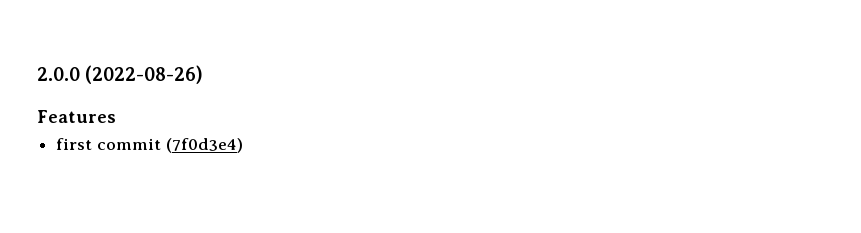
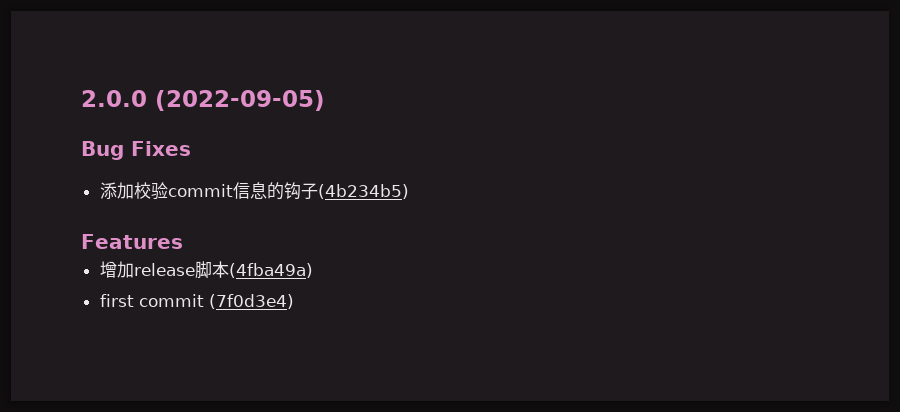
- 2.0.0 (2022-08-26)
+ 2.0.0 (2022-09-05)
+ Bug Fixes
+ 添加校验commit信息的钩子(4b234b5)
  Features
+ 增加release脚本(4fba49a)

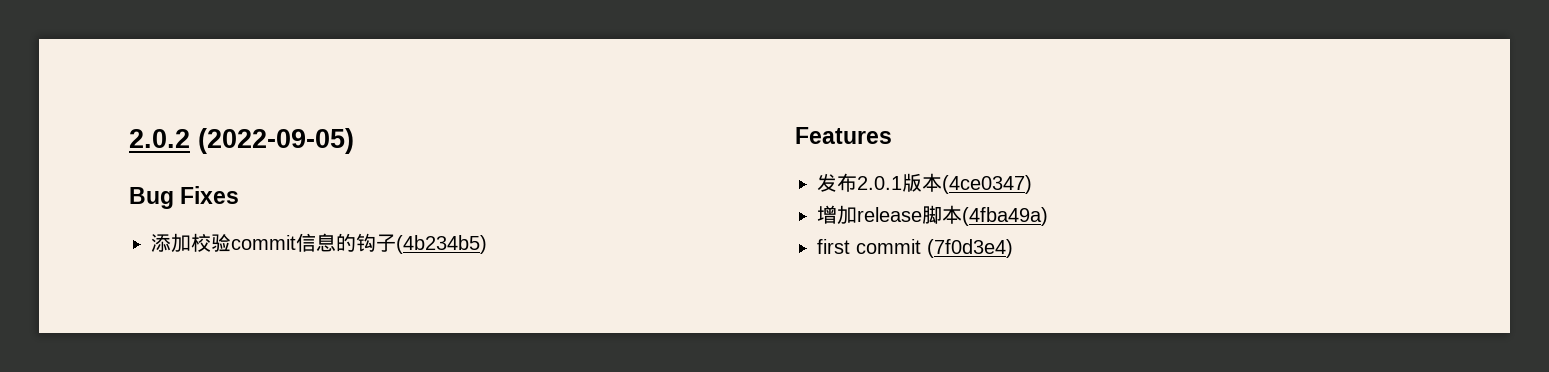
- 2.0.0 (2022-09-05)
+ 2.0.2 (2022-09-05)
+ 发布2.0.1版本(4ce0347)

